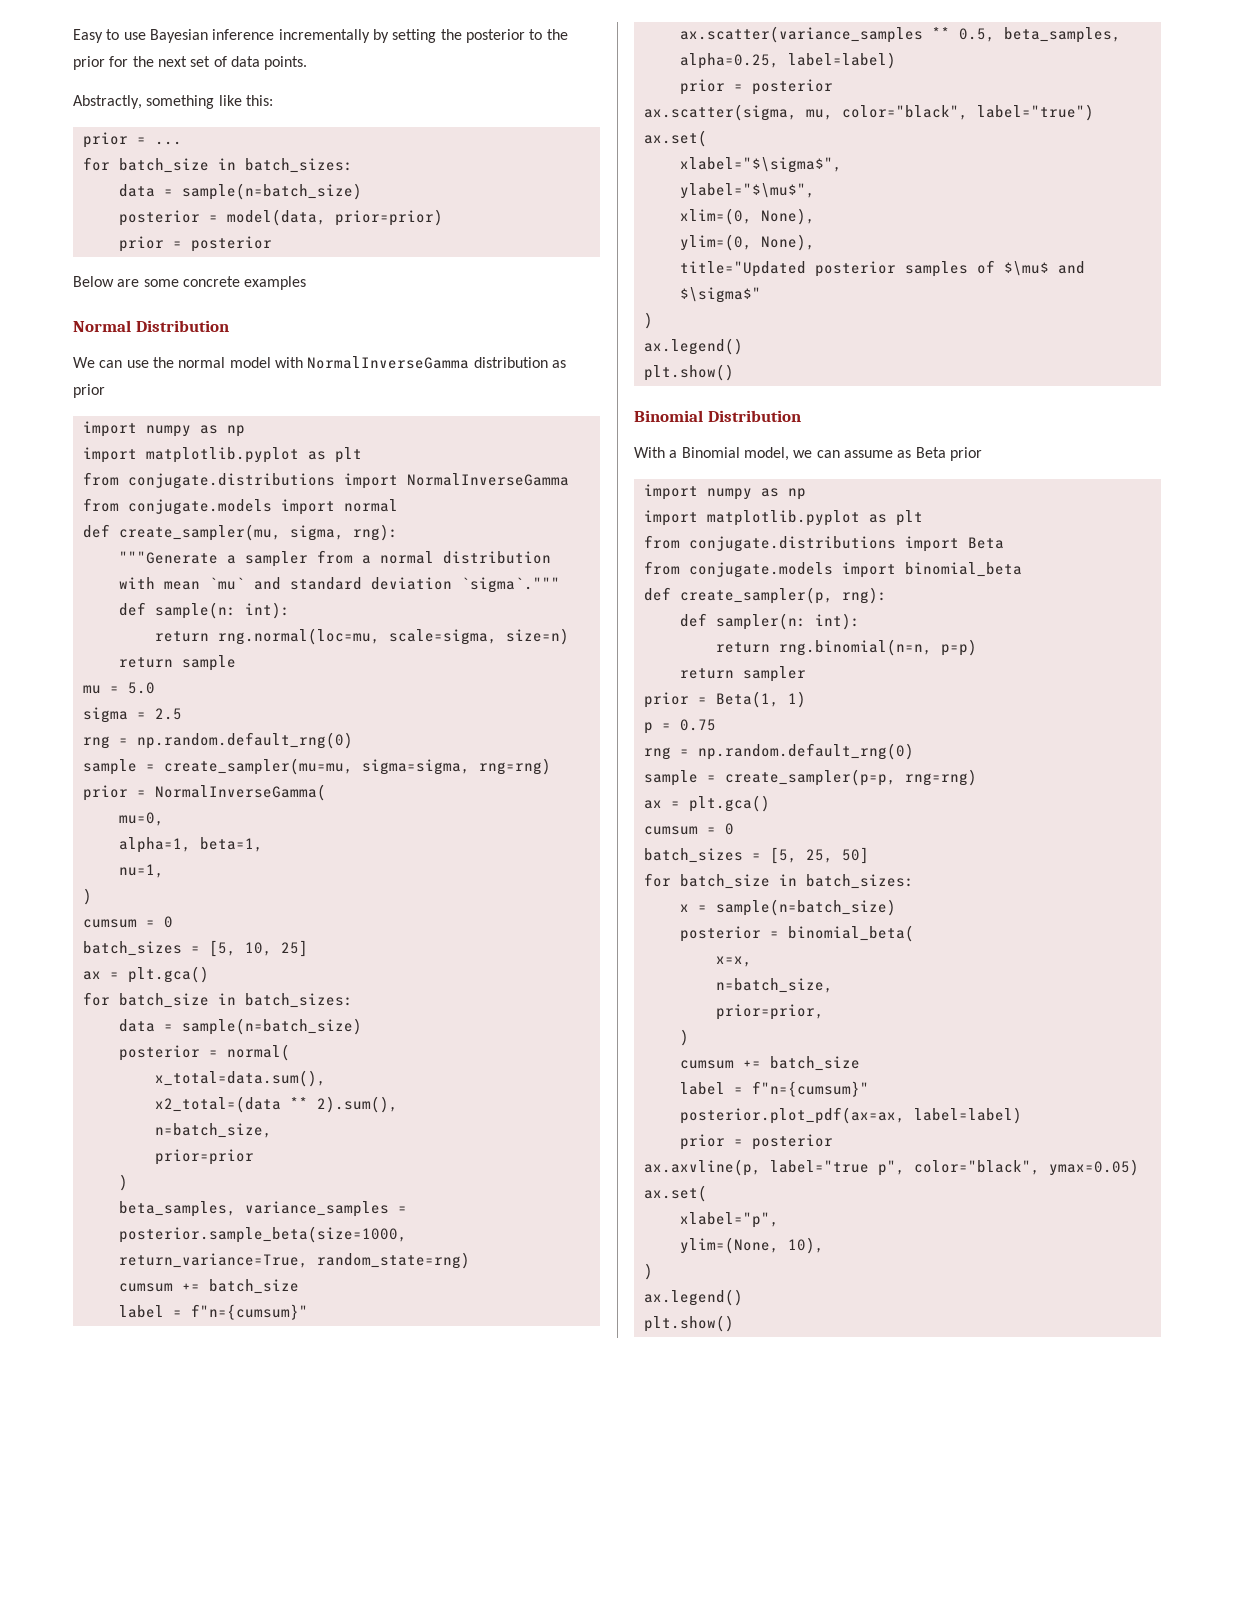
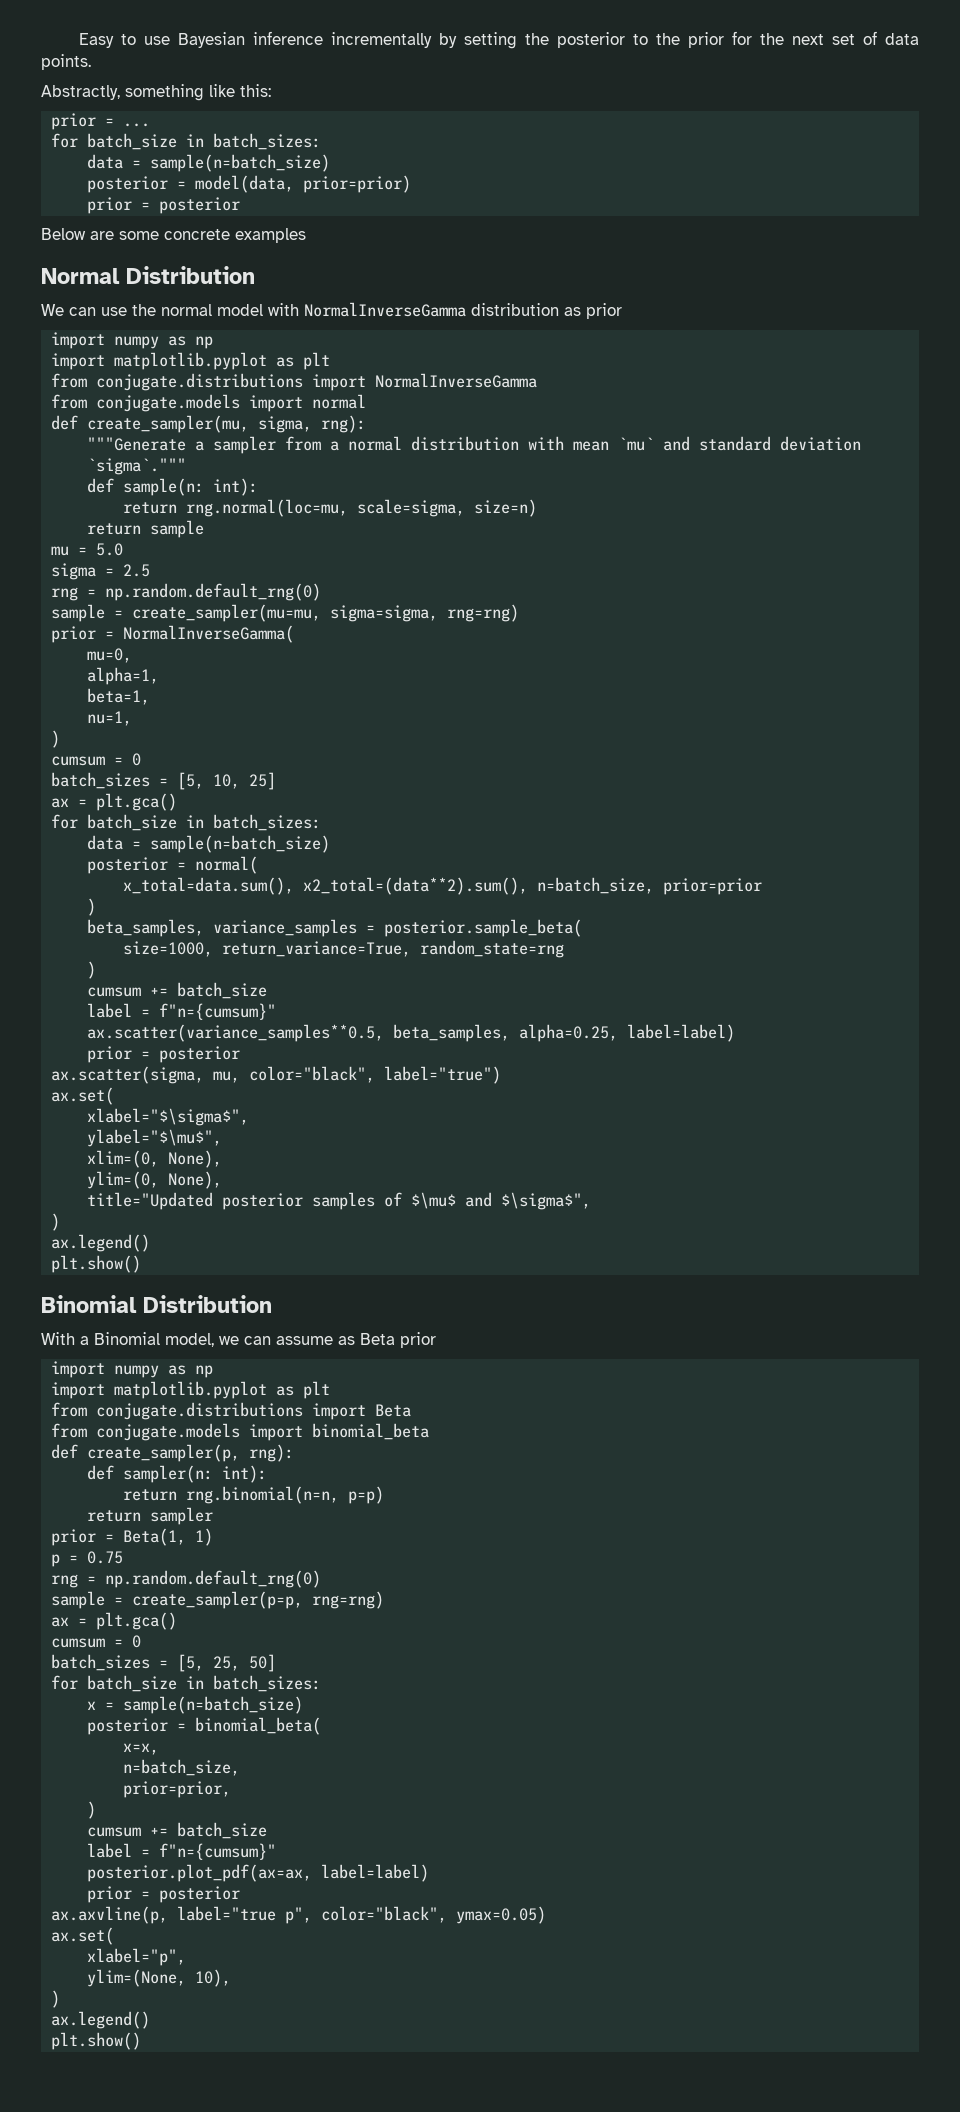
- alpha=1, beta=1,
+ alpha=1,
+ beta=1,
- x_total=data.sum(),
- x2_total=(data ** 2).sum(),
- n=batch_size,
- prior=prior
+ x_total=data.sum(), x2_total=(data**2).sum(), n=batch_size, prior=prior
- beta_samples, variance_samples = posterior.sample_beta(size=1000, return_variance=True, random_state=rng)
+ beta_samples, variance_samples = posterior.sample_beta(
+ size=1000, return_variance=True, random_state=rng
+ )
  cumsum += batch_size
  label = f"n={cumsum}"
- ax.scatter(variance_samples ** 0.5, beta_samples, alpha=0.25, label=label)
+ ax.scatter(variance_samples**0.5, beta_samples, alpha=0.25, label=label)
- title="Updated posterior samples of $\mu$ and $\sigma$"
+ title="Updated posterior samples of $\mu$ and $\sigma$",

